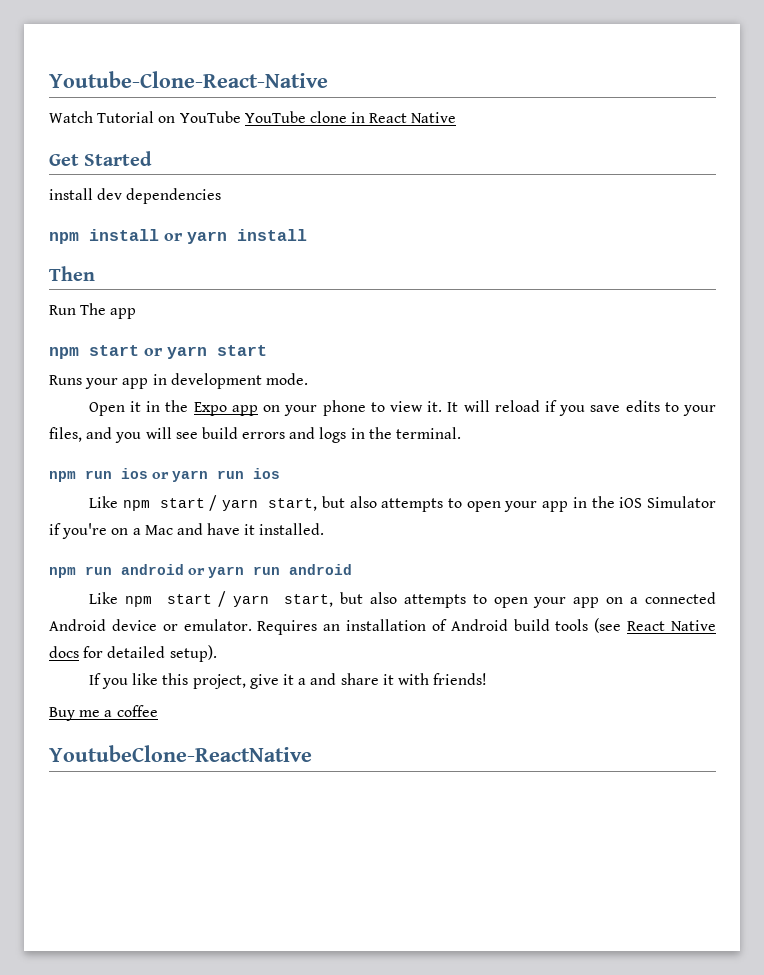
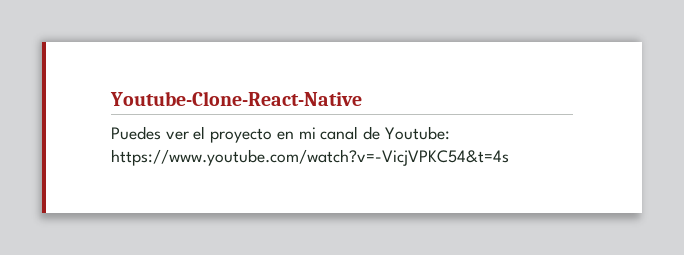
- Watch Tutorial on YouTube YouTube clone in React Native
- Get Started
- install dev dependencies
- npm install or yarn install
- Then
- Run The app
- npm start or yarn start
- Runs your app in development mode.
- Open it in the Expo app on your phone to view it. It will reload if you save edits to your files, and you will see build errors and logs in the terminal.
- npm run ios or yarn run ios
- Like npm start / yarn start, but also attempts to open your app in the iOS Simulator if you're on a Mac and have it installed.
- npm run android or yarn run android
- Like npm start / yarn start, but also attempts to open your app on a connected Android device or emulator. Requires an installation of Android build tools (see React Native docs for detailed setup).
- If you like this project, give it a and share it with friends!
- Buy me a coffee
- YoutubeClone-ReactNative
+ Puedes ver el proyecto en mi canal de Youtube: https://www.youtube.com/watch?v=-VicjVPKC54&t=4s

